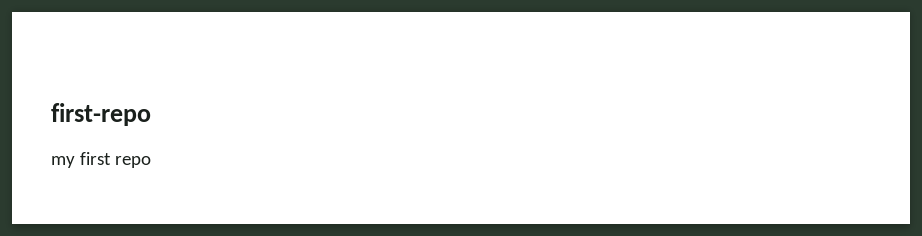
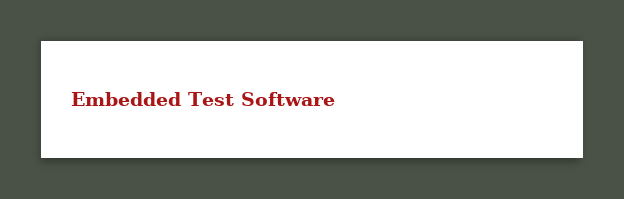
- first-repo
- my first repo
+ Embedded Test Software

